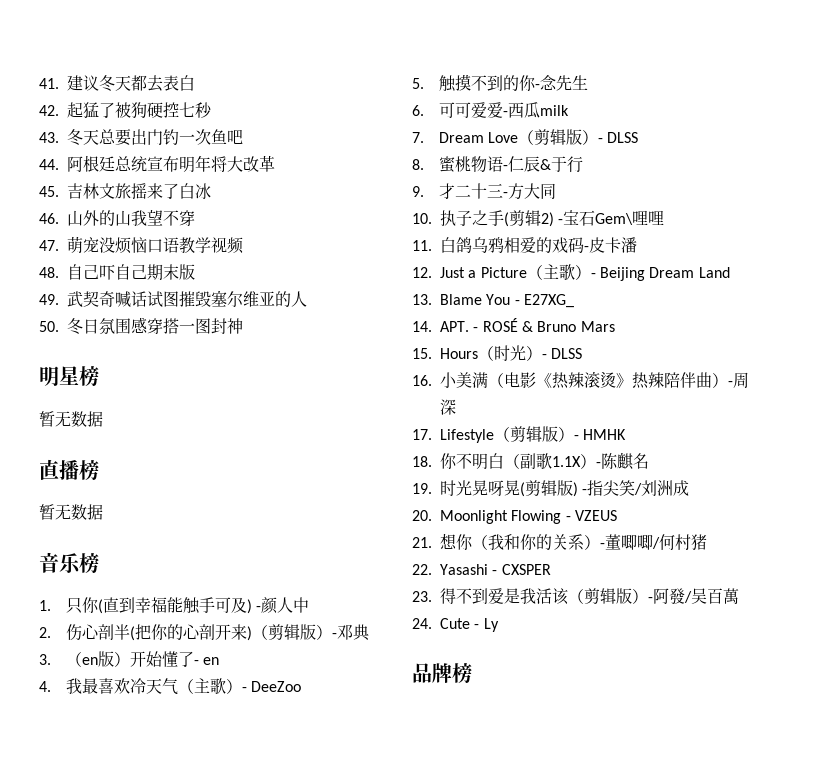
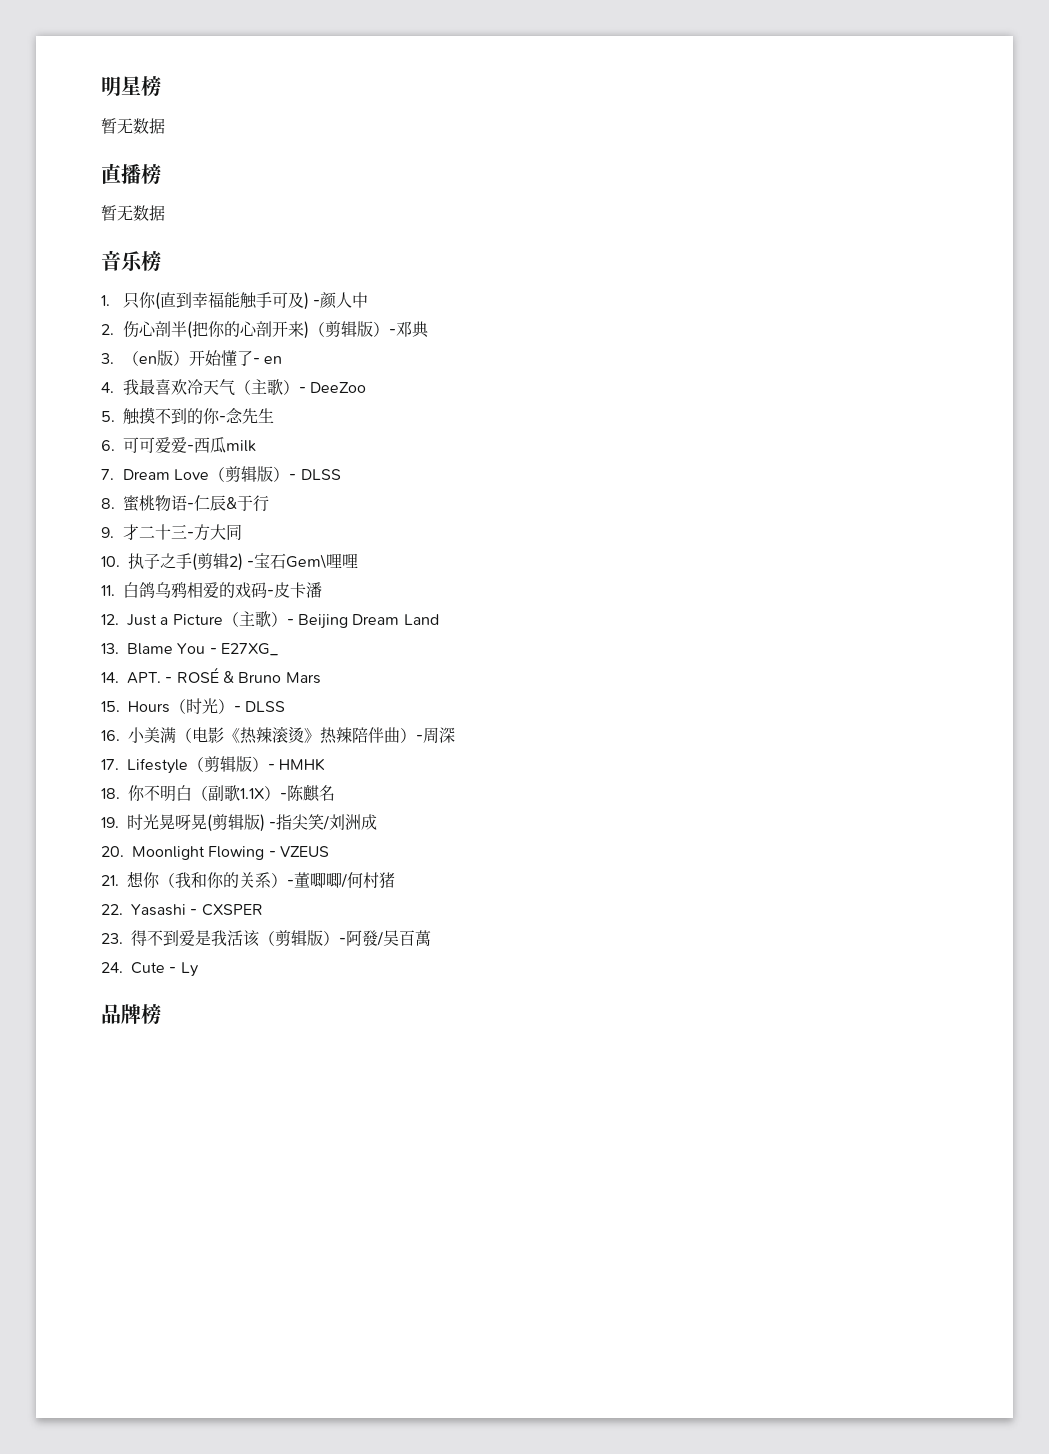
- 41.建议冬天都去表白
- 42.起猛了被狗硬控七秒
- 43.冬天总要出门钓一次鱼吧
- 44.阿根廷总统宣布明年将大改革
- 45.吉林文旅摇来了白冰
- 46.山外的山我望不穿
- 47.萌宠没烦恼口语教学视频
- 48.自己吓自己期末版
- 49.武契奇喊话试图摧毁塞尔维亚的人
- 50.冬日氛围感穿搭一图封神

